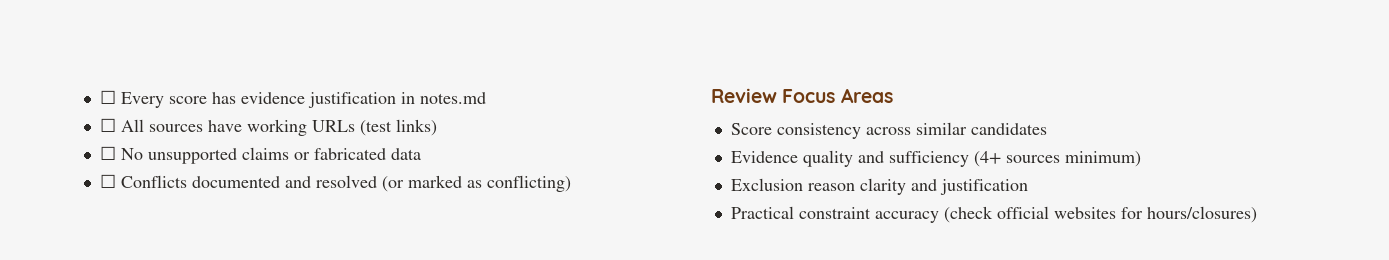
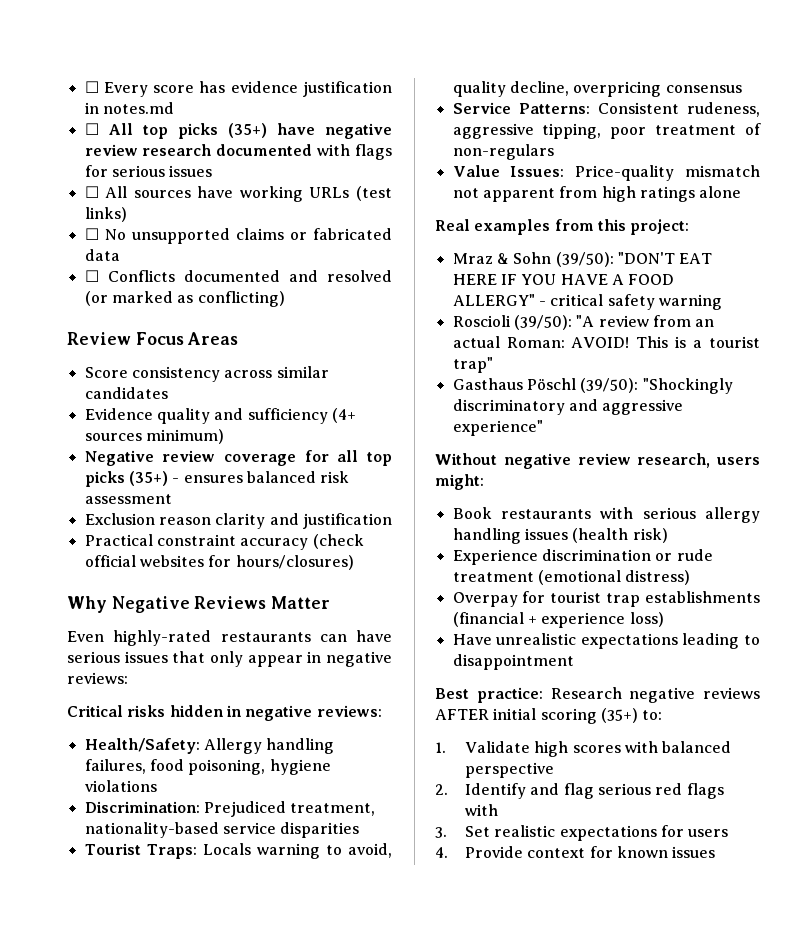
+ ☐ All top picks (35+) have negative review research documented with flags for serious issues
+ Negative review coverage for all top picks (35+) - ensures balanced risk assessment
+ Why Negative Reviews Matter
+ Even highly-rated restaurants can have serious issues that only appear in negative reviews:
+ Critical risks hidden in negative reviews:
+ Health/Safety: Allergy handling failures, food poisoning, hygiene violations
+ Discrimination: Prejudiced treatment, nationality-based service disparities
+ Tourist Traps: Locals warning to avoid, quality decline, overpricing consensus
+ Service Patterns: Consistent rudeness, aggressive tipping, poor treatment of non-regulars
+ Value Issues: Price-quality mismatch not apparent from high ratings alone
+ Real examples from this project:
+ Mraz & Sohn (39/50): "DON'T EAT HERE IF YOU HAVE A FOOD ALLERGY" - critical safety warning
+ Roscioli (39/50): "A review from an actual Roman: AVOID! This is a tourist trap"
+ Gasthaus Pöschl (39/50): "Shockingly discriminatory and aggressive experience"
+ Without negative review research, users might:
+ Book restaurants with serious allergy handling issues (health risk)
+ Experience discrimination or rude treatment (emotional distress)
+ Overpay for tourist trap establishments (financial + experience loss)
+ Have unrealistic expectations leading to disappointment
+ Best practice: Research negative reviews AFTER initial scoring (35+) to:
+ 1. Validate high scores with balanced perspective
+ 2. Identify and flag serious red flags with
+ 3. Set realistic expectations for users
+ 4. Provide context for known issues

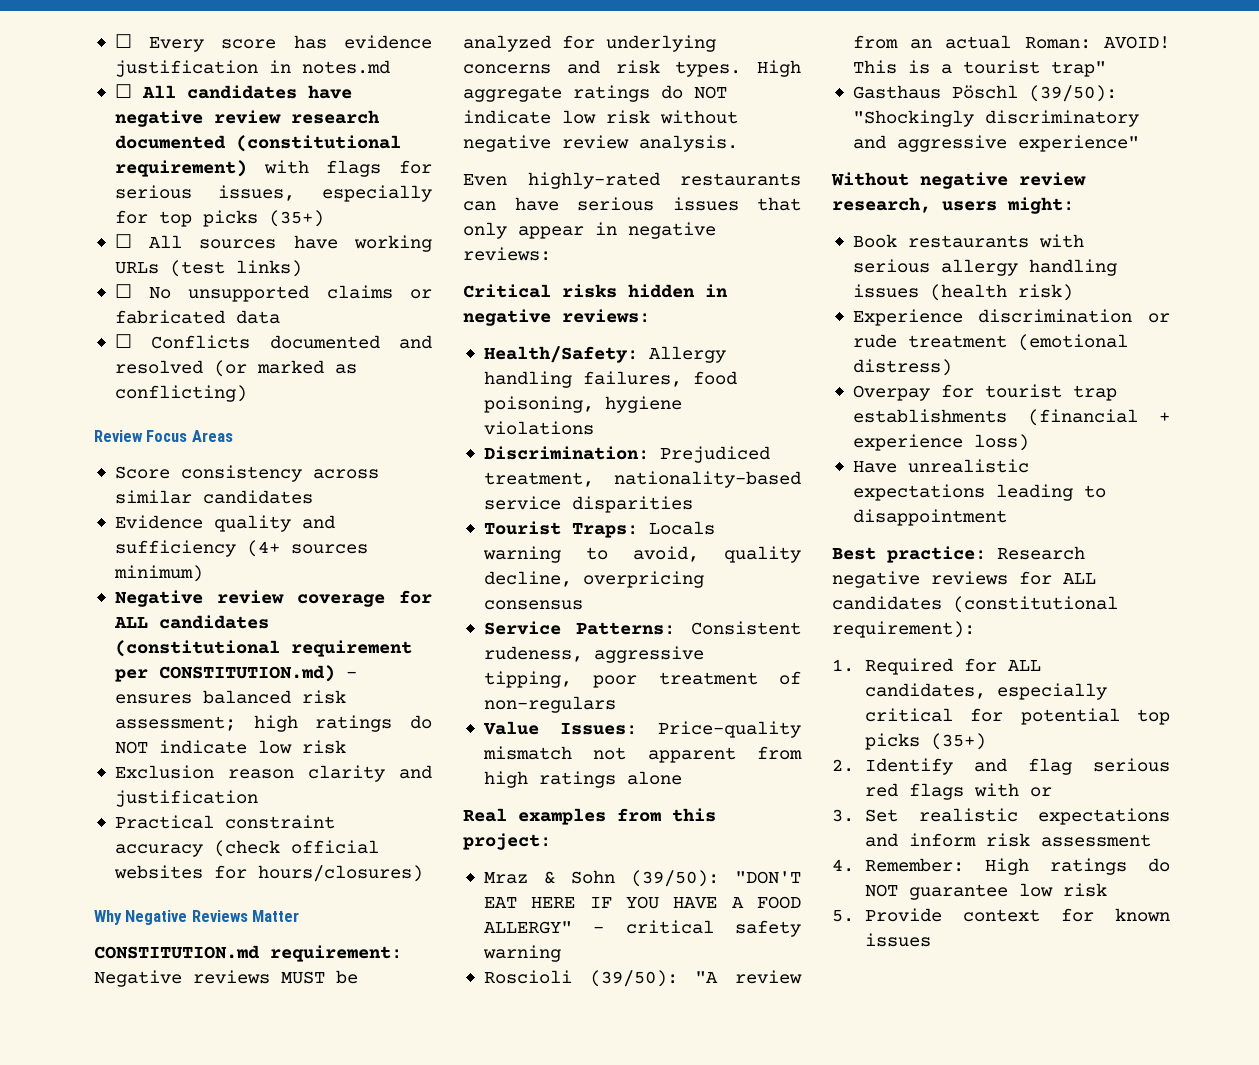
- ☐ All top picks (35+) have negative review research documented with flags for serious issues
+ ☐ All candidates have negative review research documented (constitutional requirement) with flags for serious issues, especially for top picks (35+)
- Negative review coverage for all top picks (35+) - ensures balanced risk assessment
+ Negative review coverage for ALL candidates (constitutional requirement per CONSTITUTION.md) - ensures balanced risk assessment; high ratings do NOT indicate low risk
+ CONSTITUTION.md requirement: Negative reviews MUST be analyzed for underlying concerns and risk types. High aggregate ratings do NOT indicate low risk without negative review analysis.
- Best practice: Research negative reviews AFTER initial scoring (35+) to:
- 1. Validate high scores with balanced perspective
+ Best practice: Research negative reviews for ALL candidates (constitutional requirement):
+ 1. Required for ALL candidates, especially critical for potential top picks (35+)
- 2. Identify and flag serious red flags with
+ 2. Identify and flag serious red flags with or
- 3. Set realistic expectations for users
- 4. Provide context for known issues
+ 3. Set realistic expectations and inform risk assessment
+ 4. Remember: High ratings do NOT guarantee low risk
+ 5. Provide context for known issues

